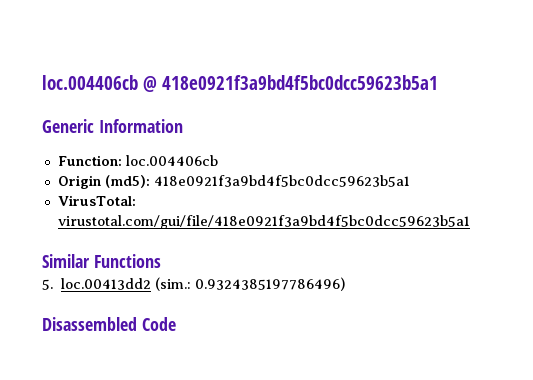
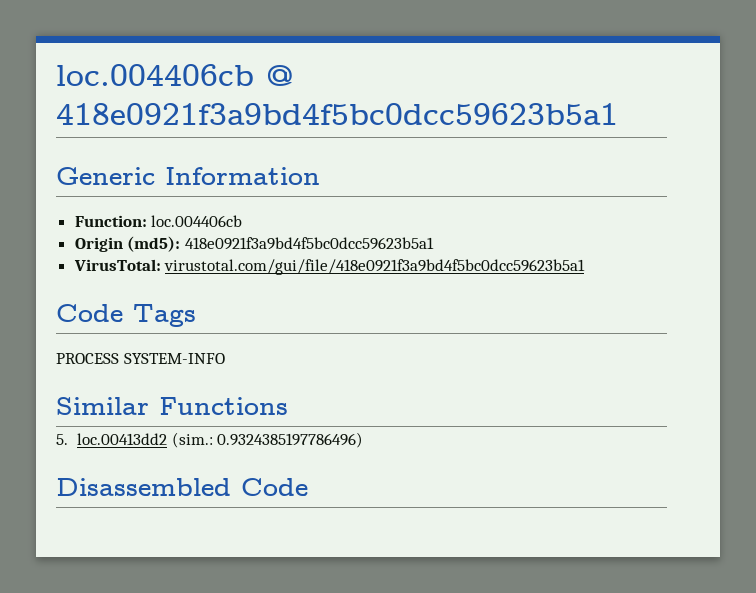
+ Code Tags
+ PROCESS SYSTEM-INFO

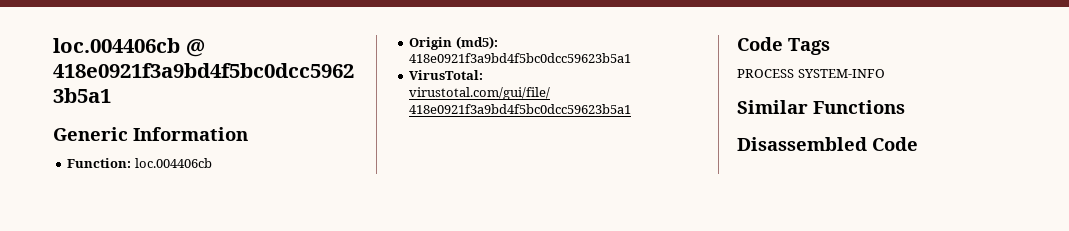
- 5. loc.00413dd2 (sim.: 0.9324385197786496)

